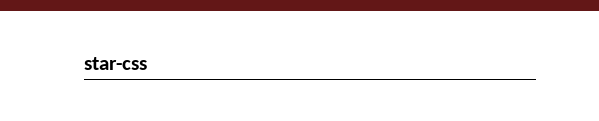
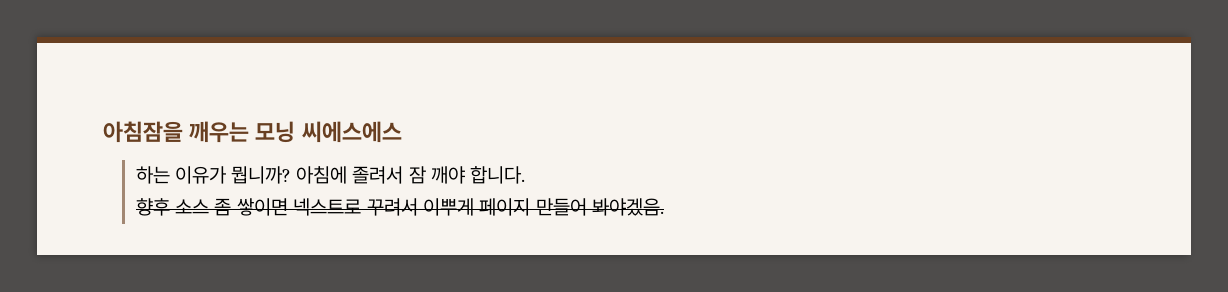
- star-css
+ 아침잠을 깨우는 모닝 씨에스에스
+ 하는 이유가 뭡니까? 아침에 졸려서 잠 깨야 합니다.
+ 향후 소스 좀 쌓이면 넥스트로 꾸려서 이뿌게 페이지 만들어 봐야겠음.

